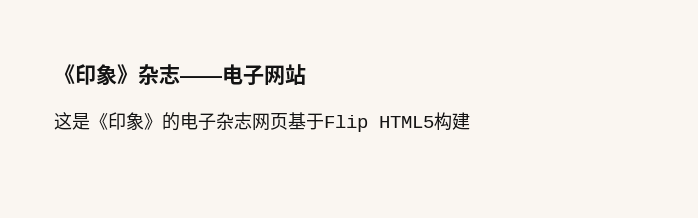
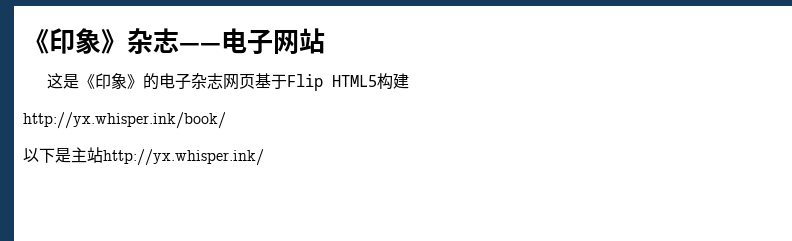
+ http://yx.whisper.ink/book/
+ 以下是主站http://yx.whisper.ink/

